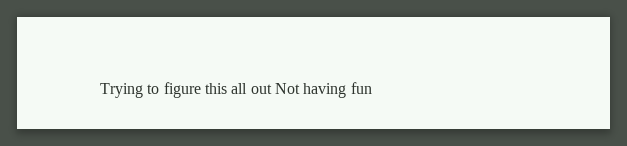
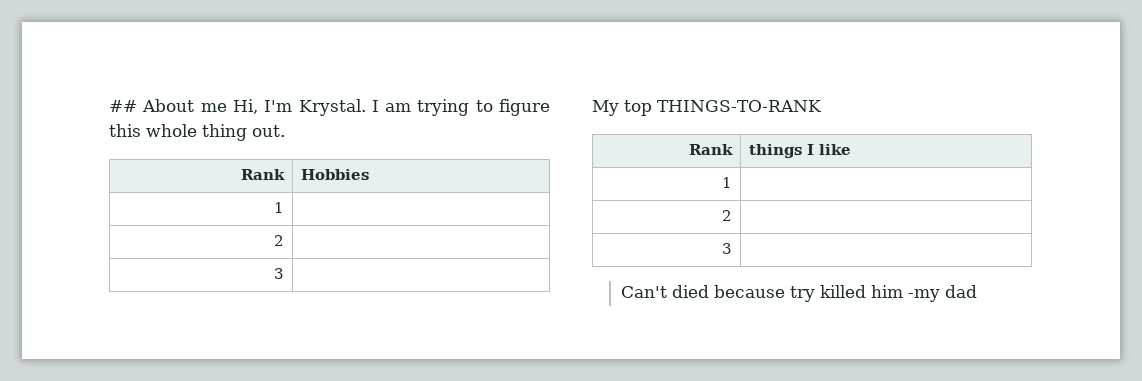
- Trying to figure this all out Not having fun
+ ## About me Hi, I'm Krystal. I am trying to figure this whole thing out.
+ Rank | Hobbies
+ 1 |
+ 2 |
+ 3 |
+ My top THINGS-TO-RANK
+ Rank | things I like
+ 1 |
+ 2 |
+ 3 |
+ Can't died because try killed him -my dad

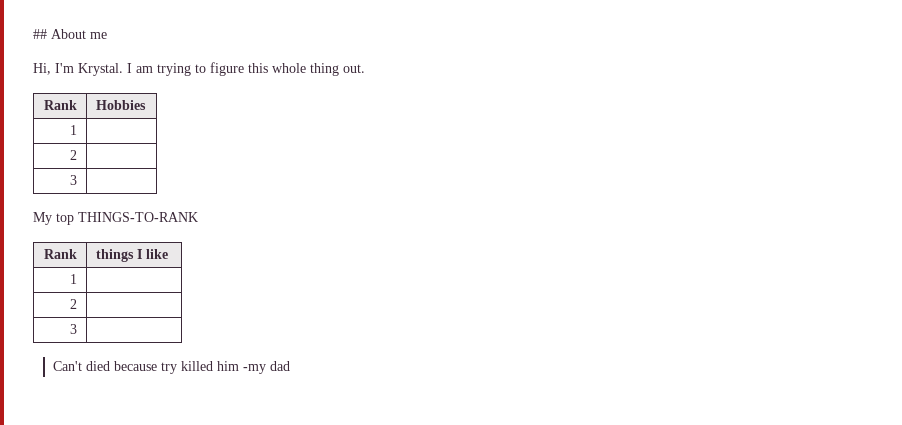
- ## About me Hi, I'm Krystal.
+ ## About me
+ Hi, I'm Krystal.

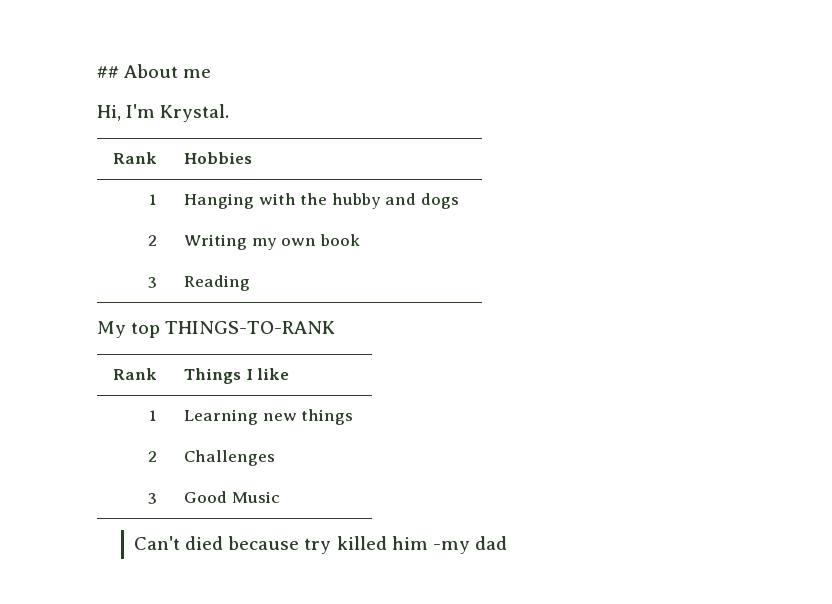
- Hi, I'm Krystal. I am trying to figure this whole thing out.
+ Hi, I'm Krystal.
  Rank | Hobbies
- 1 |
- 2 |
- 3 |
+ 1 | Hanging with the hubby and dogs
+ 2 | Writing my own book
+ 3 | Reading
- Rank | things I like
- 1 |
- 2 |
- 3 |
+ Rank | Things I like
+ 1 | Learning new things
+ 2 | Challenges
+ 3 | Good Music

